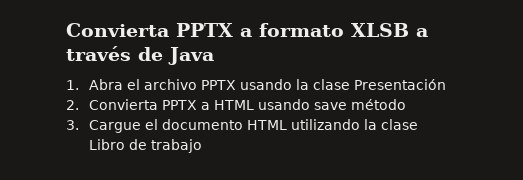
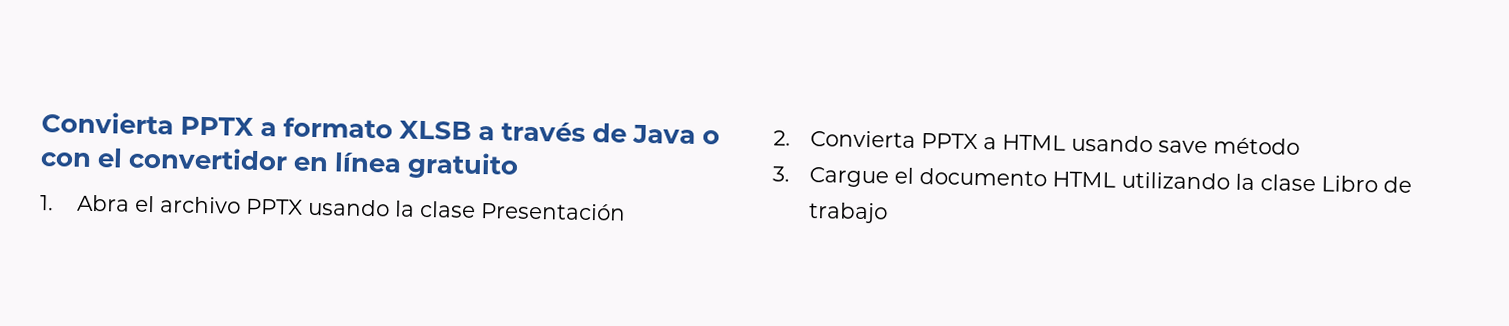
- Convierta PPTX a formato XLSB a través de Java
+ Convierta PPTX a formato XLSB a través de Java o con el convertidor en línea gratuito

